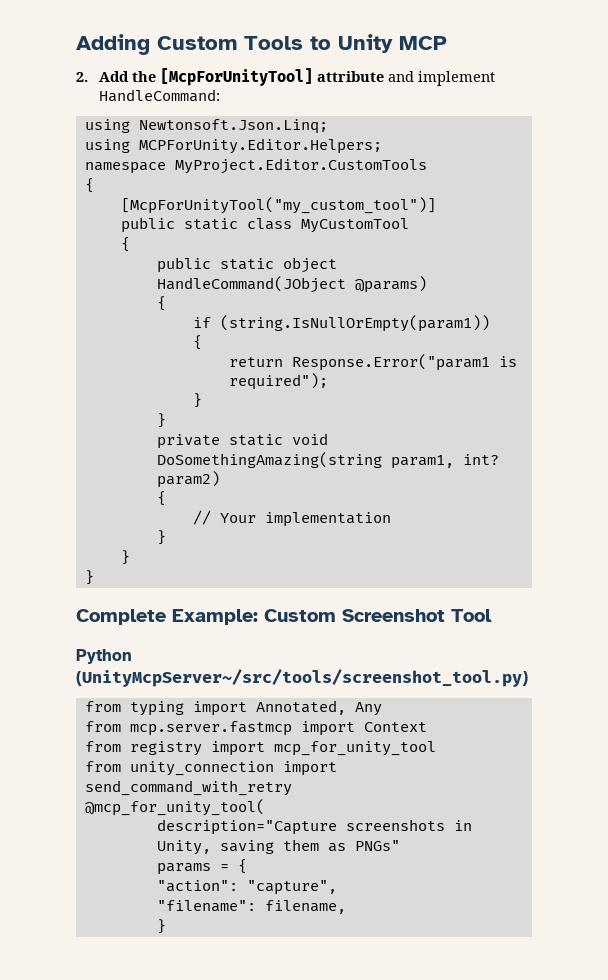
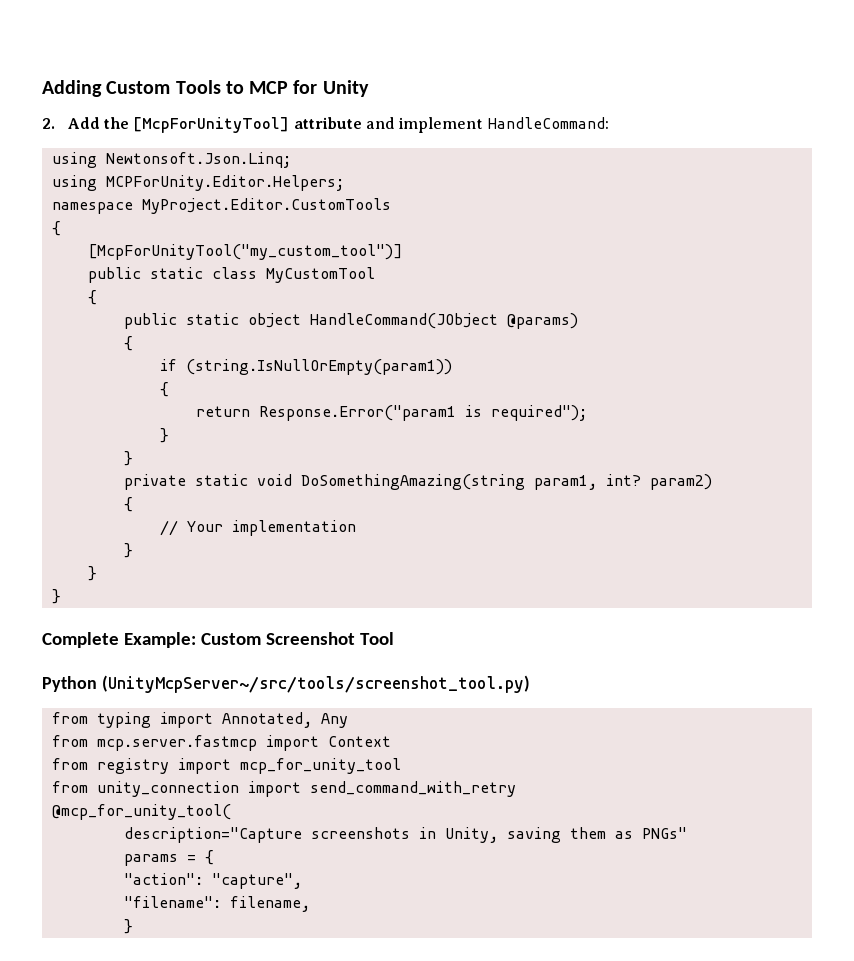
- Adding Custom Tools to Unity MCP
+ Adding Custom Tools to MCP for Unity

